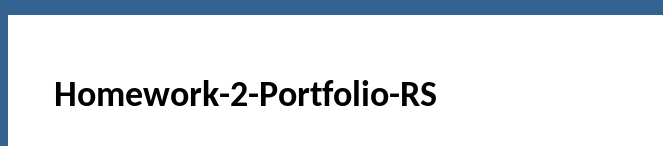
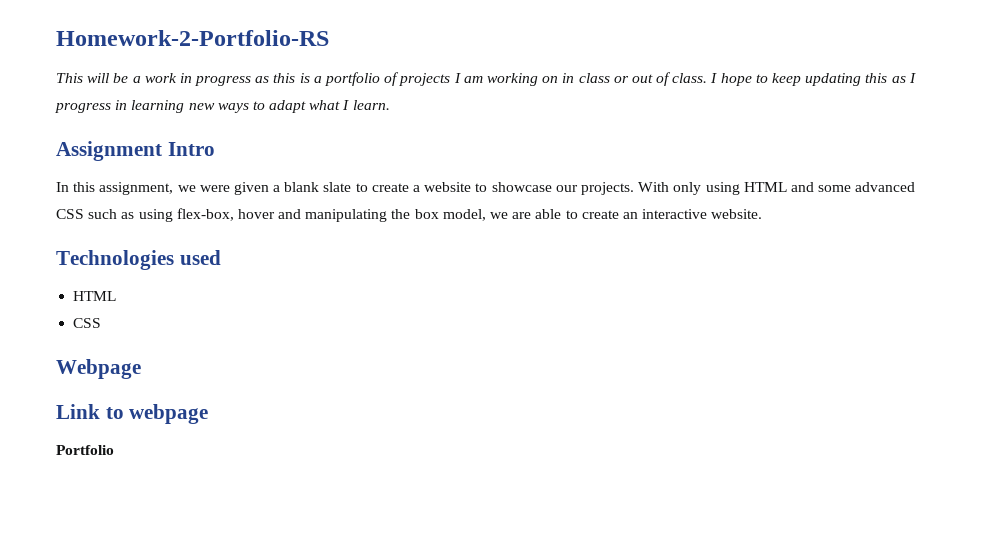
+ This will be a work in progress as this is a portfolio of projects I am working on in class or out of class. I hope to keep updating this as I progress in learning new ways to adapt what I learn.
+ Assignment Intro
+ In this assignment, we were given a blank slate to create a website to showcase our projects. With only using HTML and some advanced CSS such as using flex-box, hover and manipulating the box model, we are able to create an interactive website.
+ Technologies used
+ HTML
+ CSS
+ Webpage
+ Link to webpage
+ Portfolio

